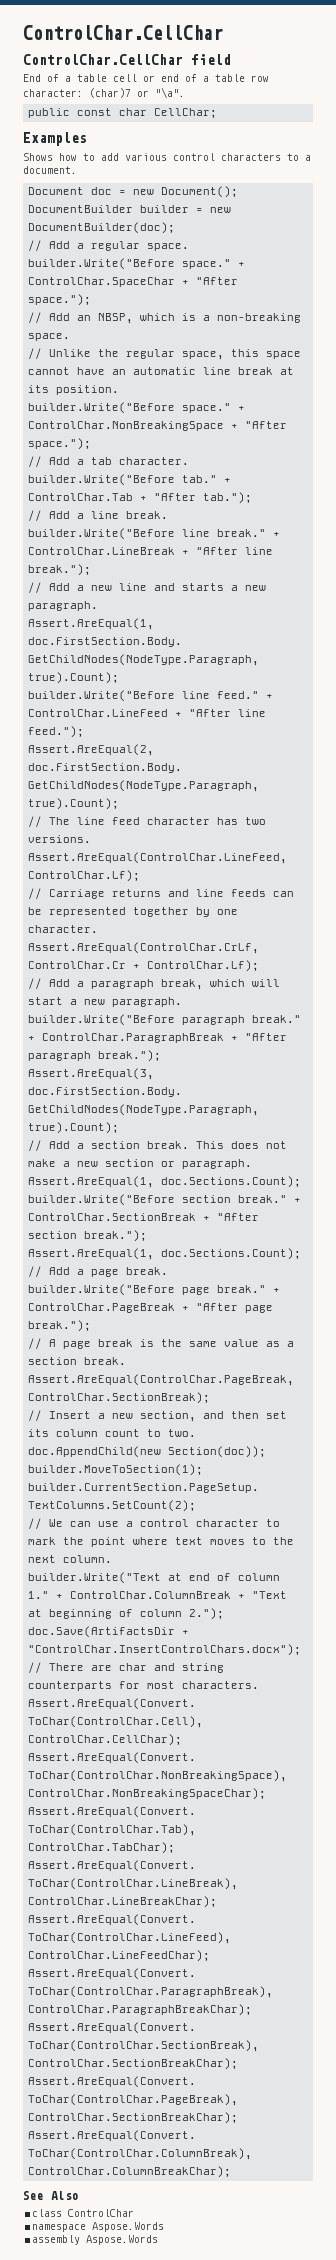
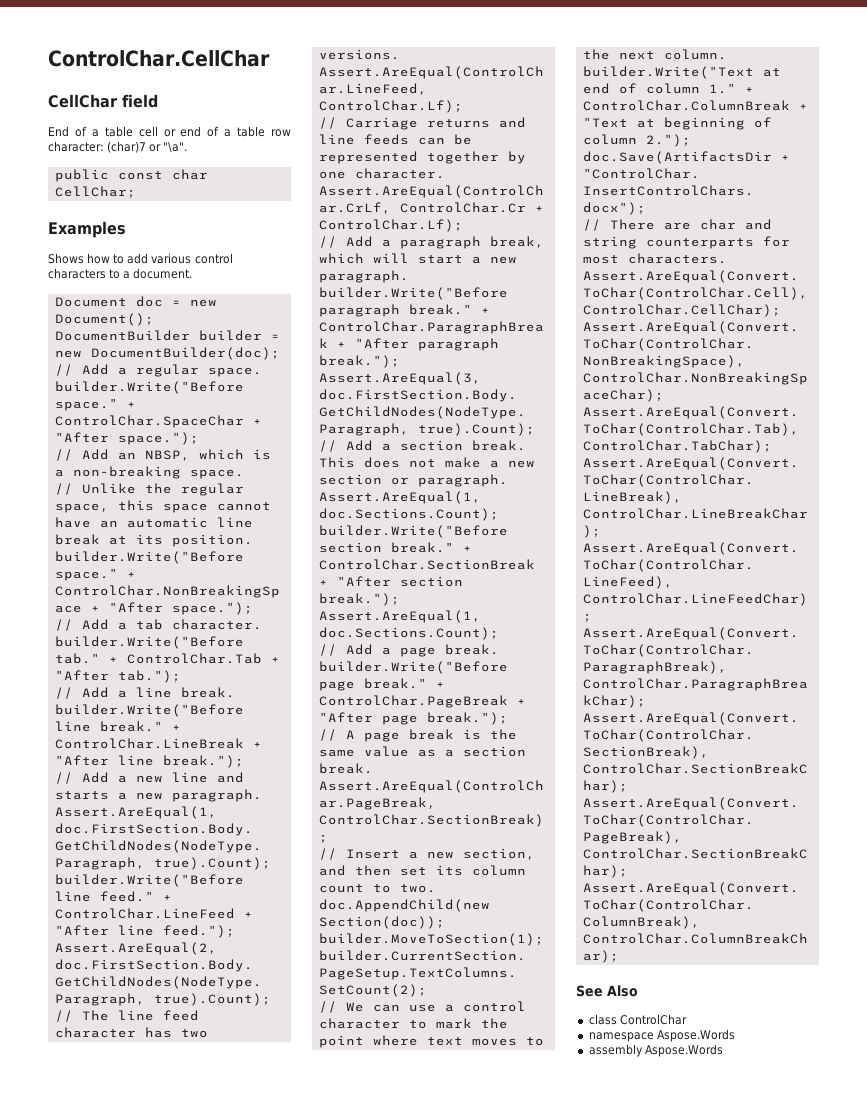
- ControlChar.CellChar field
+ CellChar field

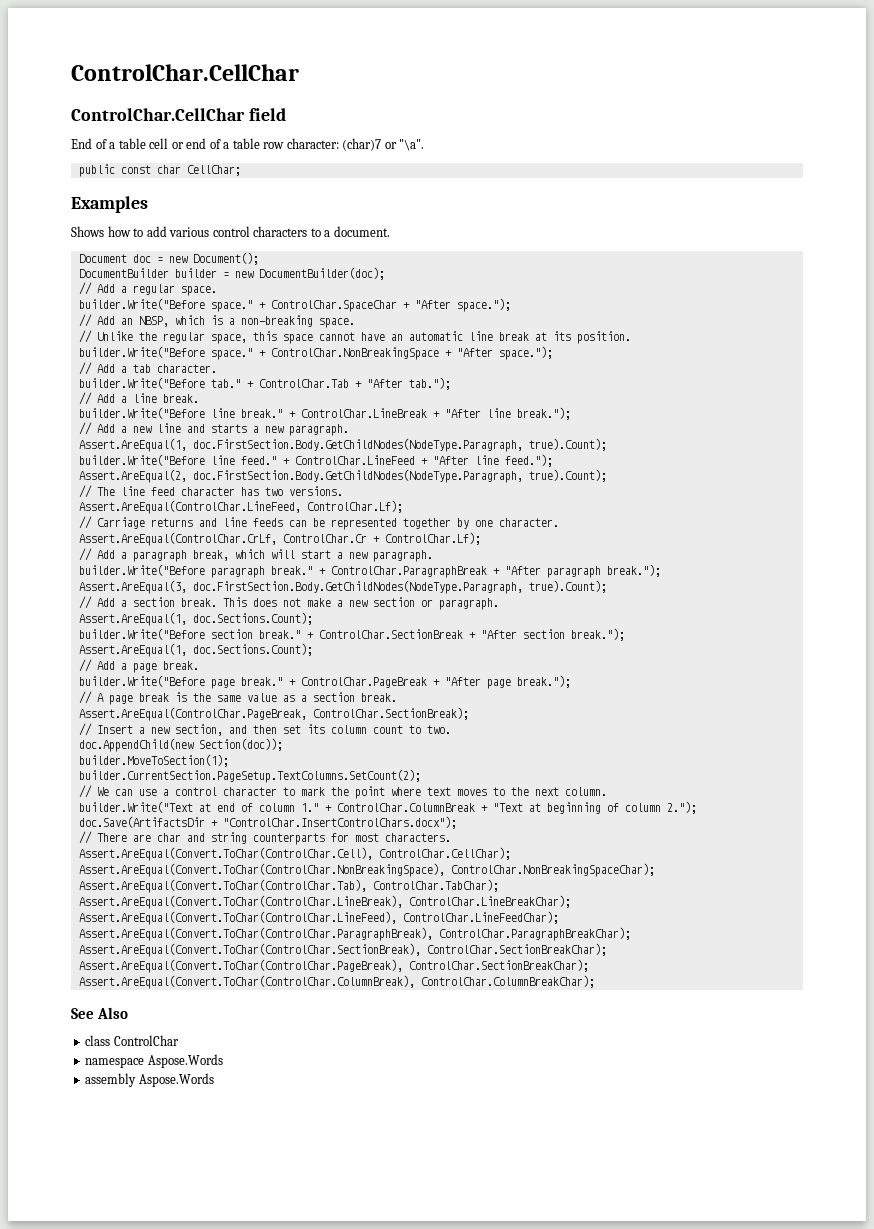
- CellChar field
+ ControlChar.CellChar field

